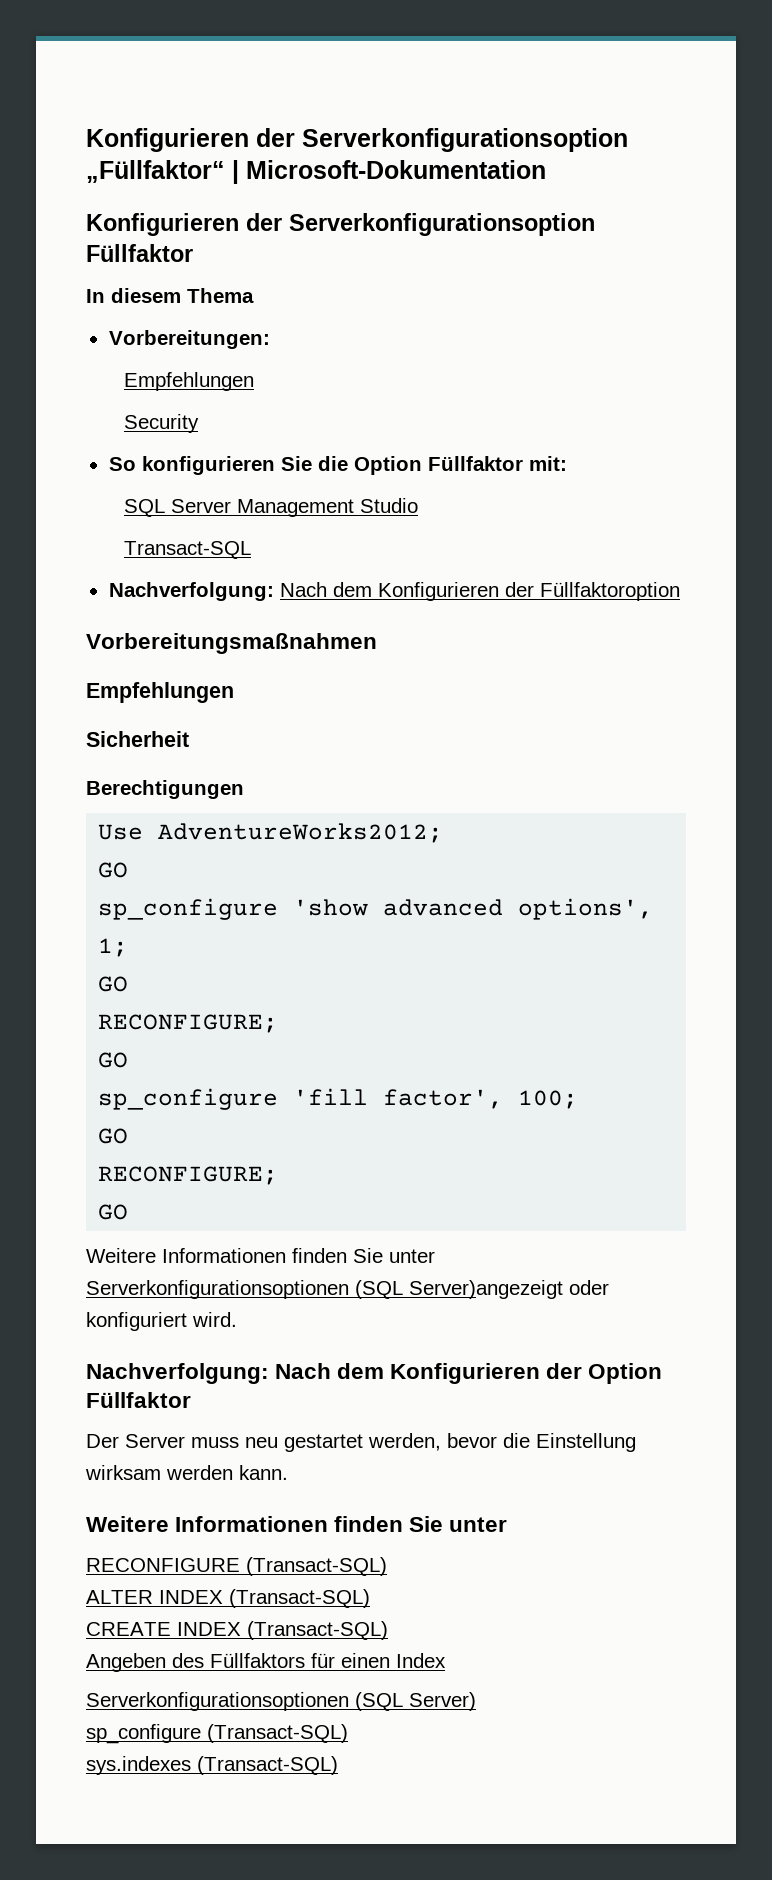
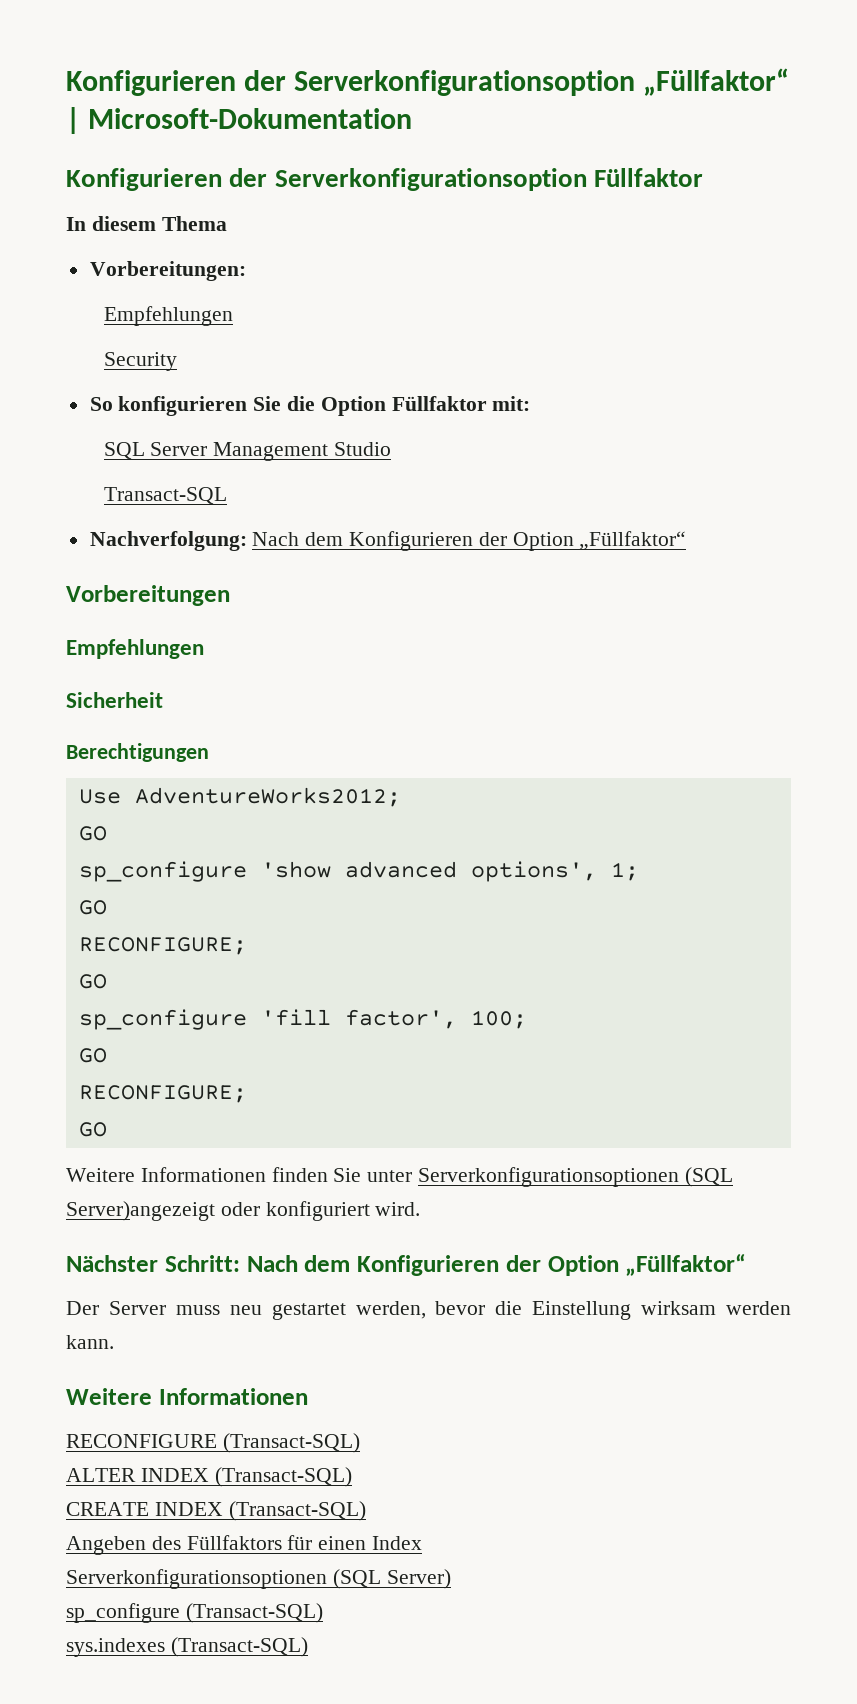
- Nachverfolgung: Nach dem Konfigurieren der Füllfaktoroption
- Vorbereitungsmaßnahmen
+ Nachverfolgung: Nach dem Konfigurieren der Option „Füllfaktor“
+ Vorbereitungen
- Nachverfolgung: Nach dem Konfigurieren der Option Füllfaktor
+ Nächster Schritt: Nach dem Konfigurieren der Option „Füllfaktor“
  Der Server muss neu gestartet werden, bevor die Einstellung wirksam werden kann.
- Weitere Informationen finden Sie unter
+ Weitere Informationen

